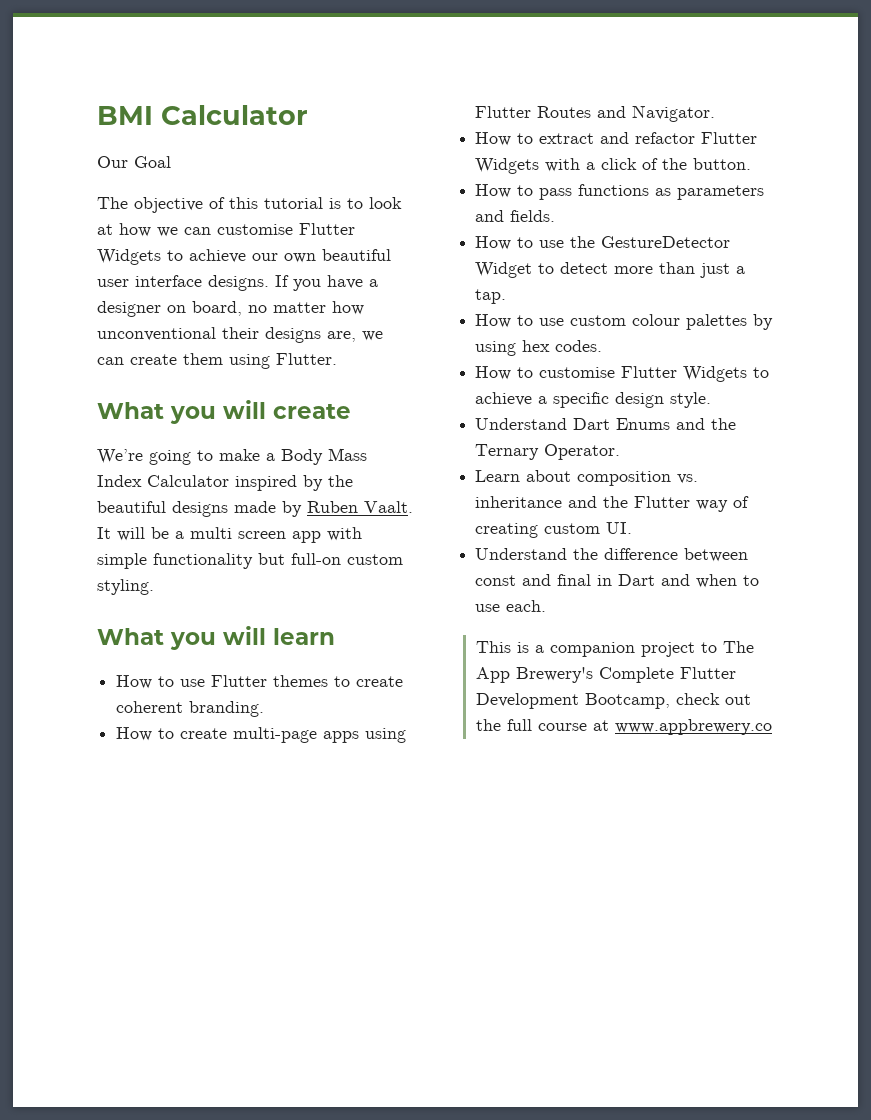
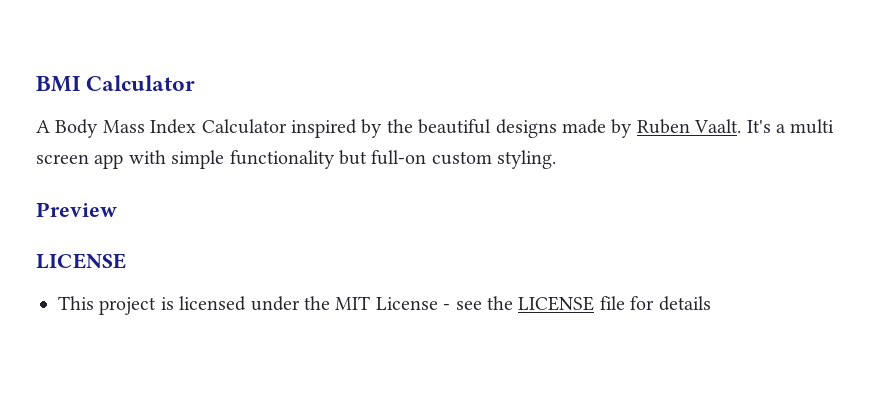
- Our Goal
- The objective of this tutorial is to look at how we can customise Flutter Widgets to achieve our own beautiful user interface designs. If you have a designer on board, no matter how unconventional their designs are, we can create them using Flutter.
- What you will create
- We’re going to make a Body Mass Index Calculator inspired by the beautiful designs made by Ruben Vaalt.
+ A Body Mass Index Calculator inspired by the beautiful designs made by Ruben Vaalt.
- It will be a multi screen app with simple functionality but full-on custom styling.
+ It's a multi screen app with simple functionality but full-on custom styling.
- What you will learn
- How to use Flutter themes to create coherent branding.
- How to create multi-page apps using Flutter Routes and Navigator.
- How to extract and refactor Flutter Widgets with a click of the button.
- How to pass functions as parameters and fields.
- How to use the GestureDetector Widget to detect more than just a tap.
- How to use custom colour palettes by using hex codes.
- How to customise Flutter Widgets to achieve a specific design style.
- Understand Dart Enums and the Ternary Operator.
- Learn about composition vs. inheritance and the Flutter way of creating custom UI.
- Understand the difference between const and final in Dart and when to use each.
- This is a companion project to The App Brewery's Complete Flutter Development Bootcamp, check out the full course at www.appbrewery.co
+ Preview
+ LICENSE
+ This project is licensed under the MIT License - see the LICENSE file for details

